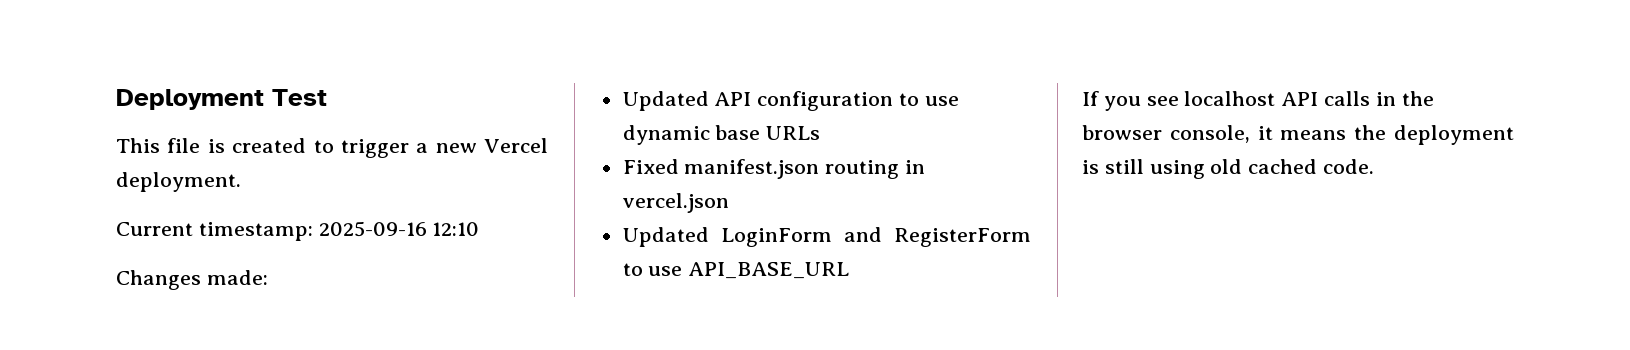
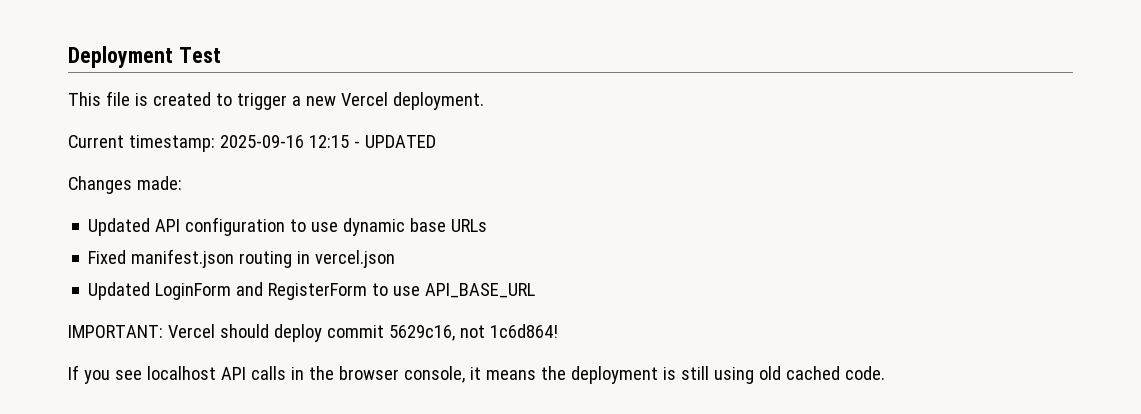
- Current timestamp: 2025-09-16 12:10
+ Current timestamp: 2025-09-16 12:15 - UPDATED
+ IMPORTANT: Vercel should deploy commit 5629c16, not 1c6d864!

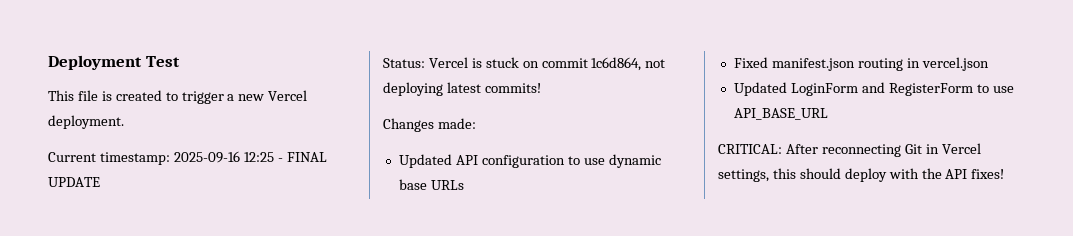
- Current timestamp: 2025-09-16 12:15 - UPDATED
+ Current timestamp: 2025-09-16 12:25 - FINAL UPDATE
+ Status: Vercel is stuck on commit 1c6d864, not deploying latest commits!
- IMPORTANT: Vercel should deploy commit 5629c16, not 1c6d864!
- If you see localhost API calls in the browser console, it means the deployment is still using old cached code.
+ CRITICAL: After reconnecting Git in Vercel settings, this should deploy with the API fixes!

